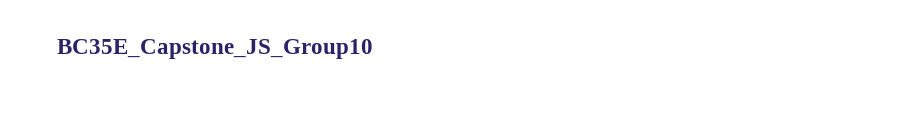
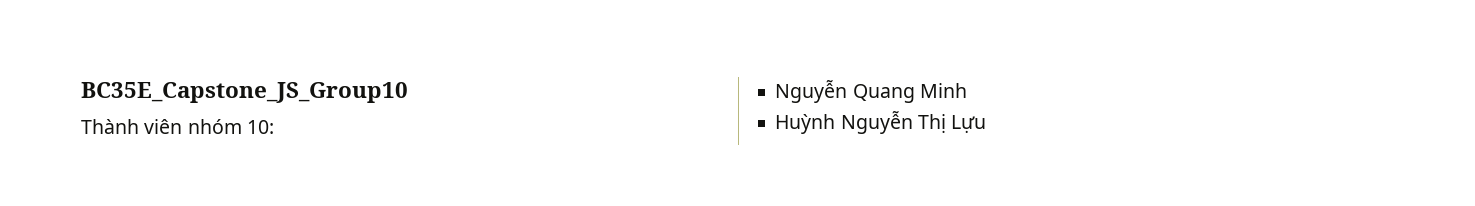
+ Thành viên nhóm 10:
+ Nguyễn Quang Minh
+ Huỳnh Nguyễn Thị Lựu

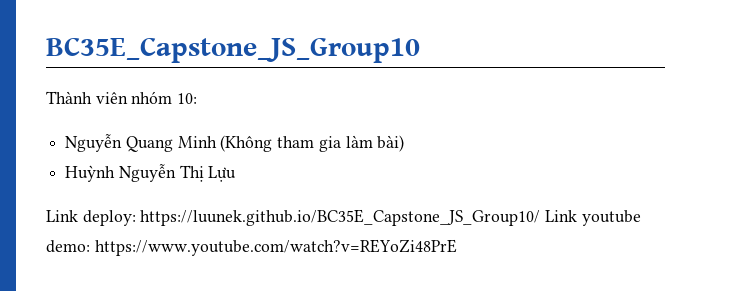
- Nguyễn Quang Minh
+ Nguyễn Quang Minh (Không tham gia làm bài)
+ Link deploy: https://luunek.github.io/BC35E_Capstone_JS_Group10/ Link youtube demo: https://www.youtube.com/watch?v=REYoZi48PrE

